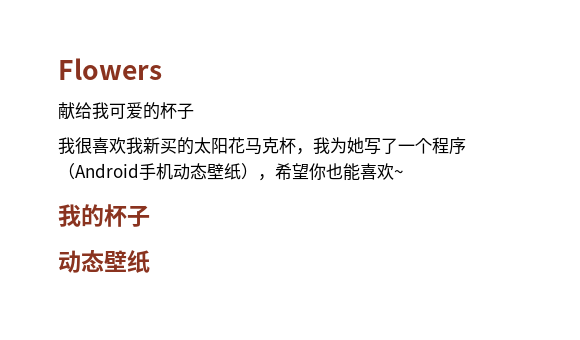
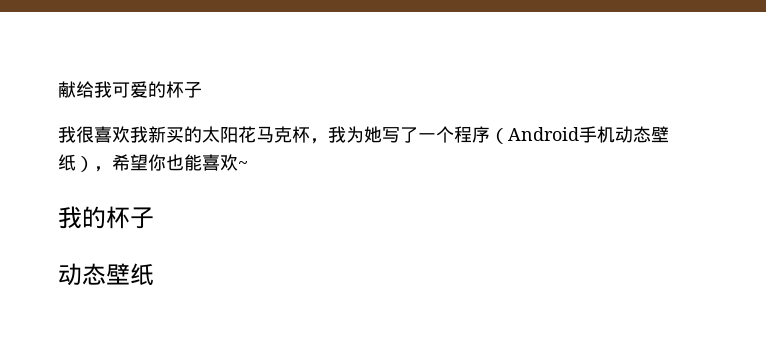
- Flowers

